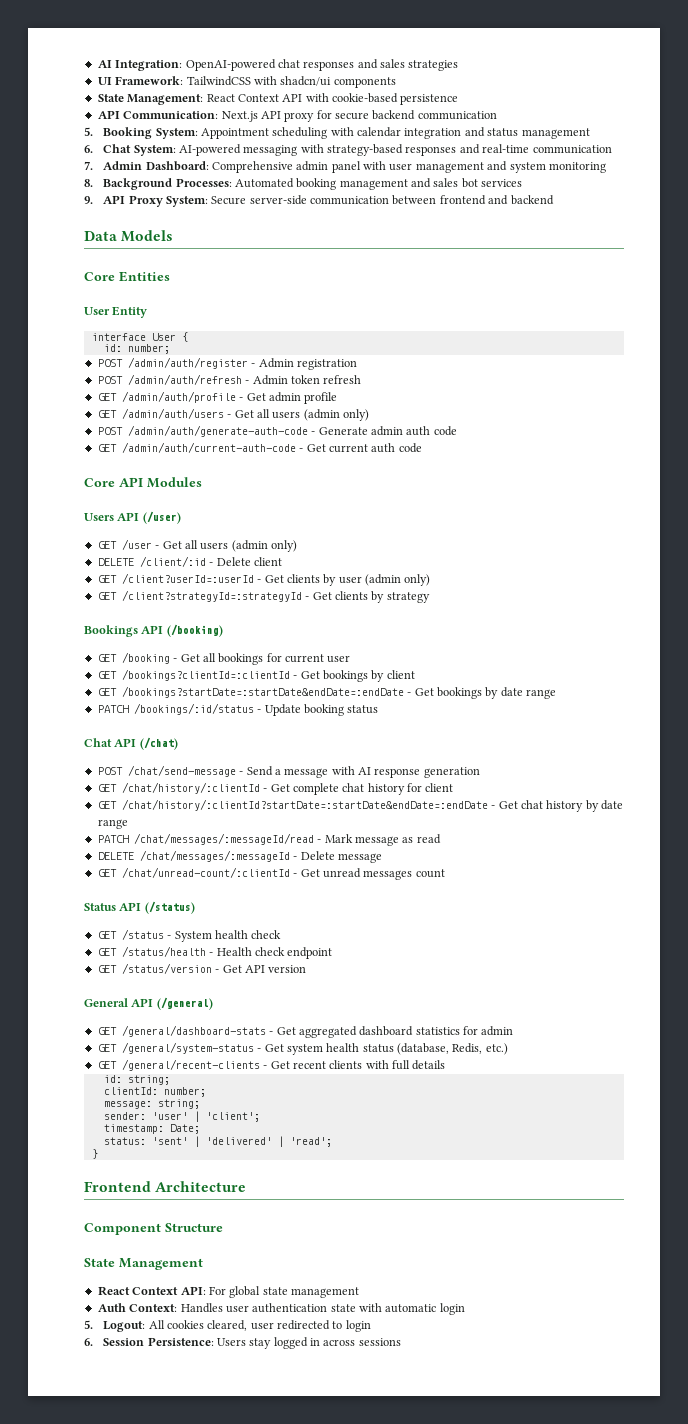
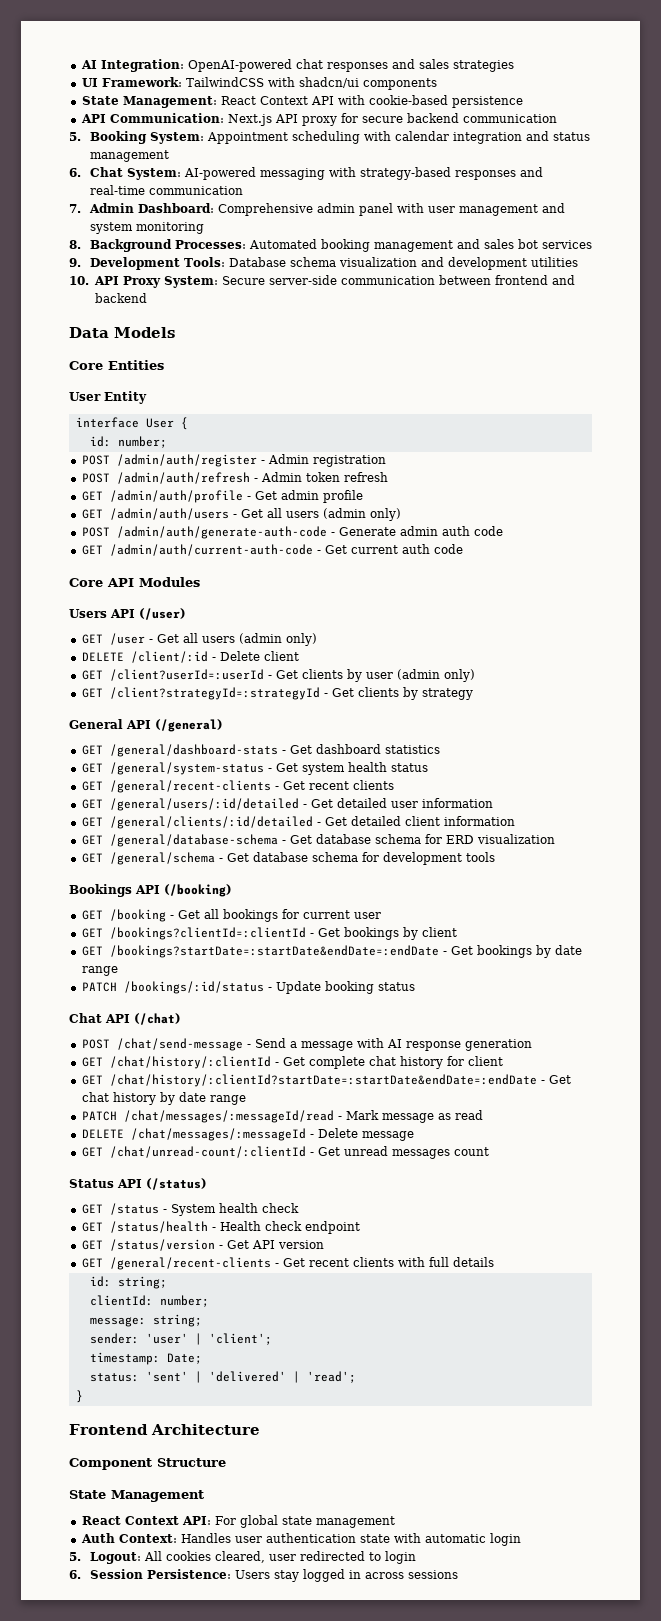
- 9. API Proxy System: Secure server-side communication between frontend and backend
+ 9. Development Tools: Database schema visualization and development utilities
+ 10. API Proxy System: Secure server-side communication between frontend and backend
+ General API (/general)
+ GET /general/dashboard-stats - Get dashboard statistics
+ GET /general/system-status - Get system health status
+ GET /general/recent-clients - Get recent clients
+ GET /general/users/:id/detailed - Get detailed user information
+ GET /general/clients/:id/detailed - Get detailed client information
+ GET /general/database-schema - Get database schema for ERD visualization
+ GET /general/schema - Get database schema for development tools
- General API (/general)
- GET /general/dashboard-stats - Get aggregated dashboard statistics for admin
- GET /general/system-status - Get system health status (database, Redis, etc.)

